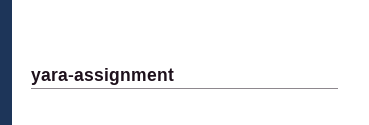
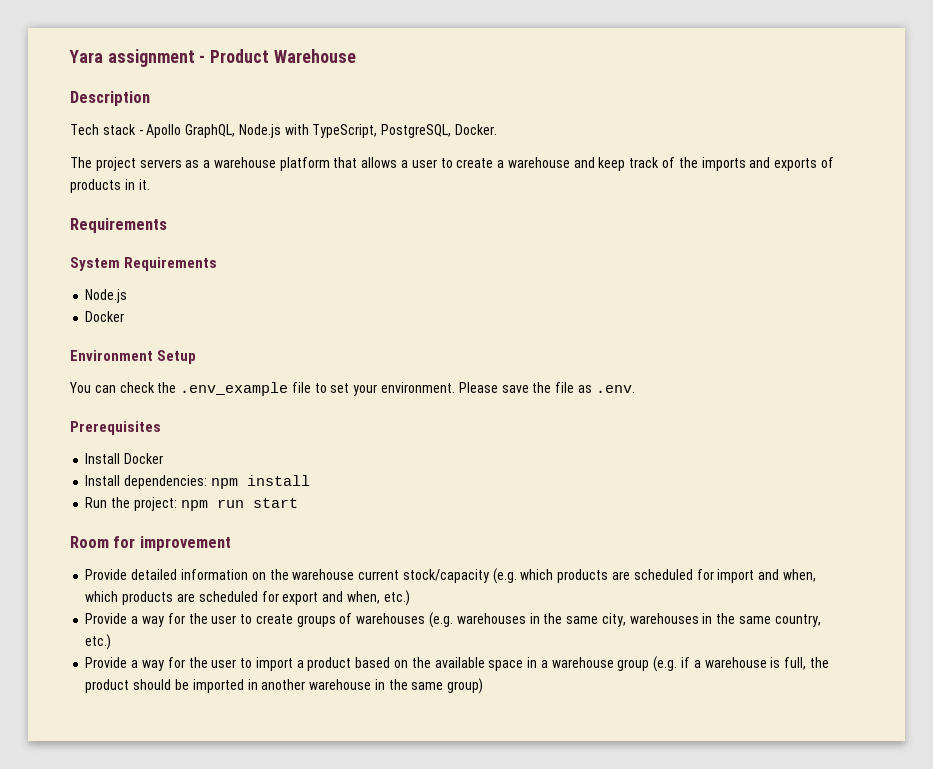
- yara-assignment
+ Yara assignment - Product Warehouse
+ Description
+ Tech stack - Apollo GraphQL, Node.js with TypeScript, PostgreSQL, Docker.
+ The project servers as a warehouse platform that allows a user to create a warehouse and keep track of the imports and exports of products in it.
+ Requirements
+ System Requirements
+ Node.js
+ Docker
+ Environment Setup
+ You can check the .env_example file to set your environment. Please save the file as .env.
+ Prerequisites
+ Install Docker
+ Install dependencies: npm install
+ Run the project: npm run start
+ Room for improvement
+ Provide detailed information on the warehouse current stock/capacity (e.g. which products are scheduled for import and when, which products are scheduled for export and when, etc.)
+ Provide a way for the user to create groups of warehouses (e.g. warehouses in the same city, warehouses in the same country, etc.)
+ Provide a way for the user to import a product based on the available space in a warehouse group (e.g. if a warehouse is full, the product should be imported in another warehouse in the same group)

